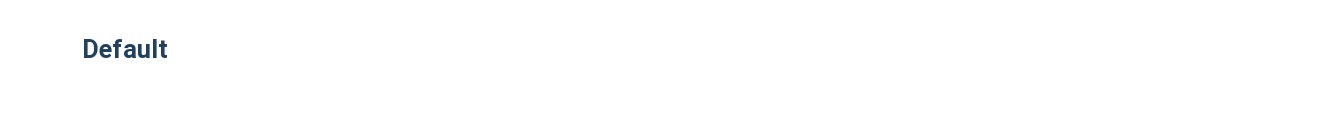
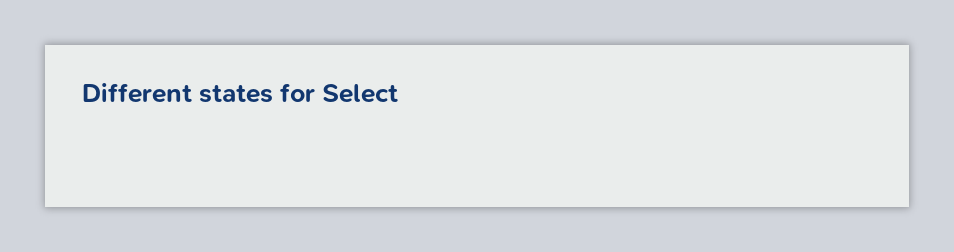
- Default
+ Different states for Select

